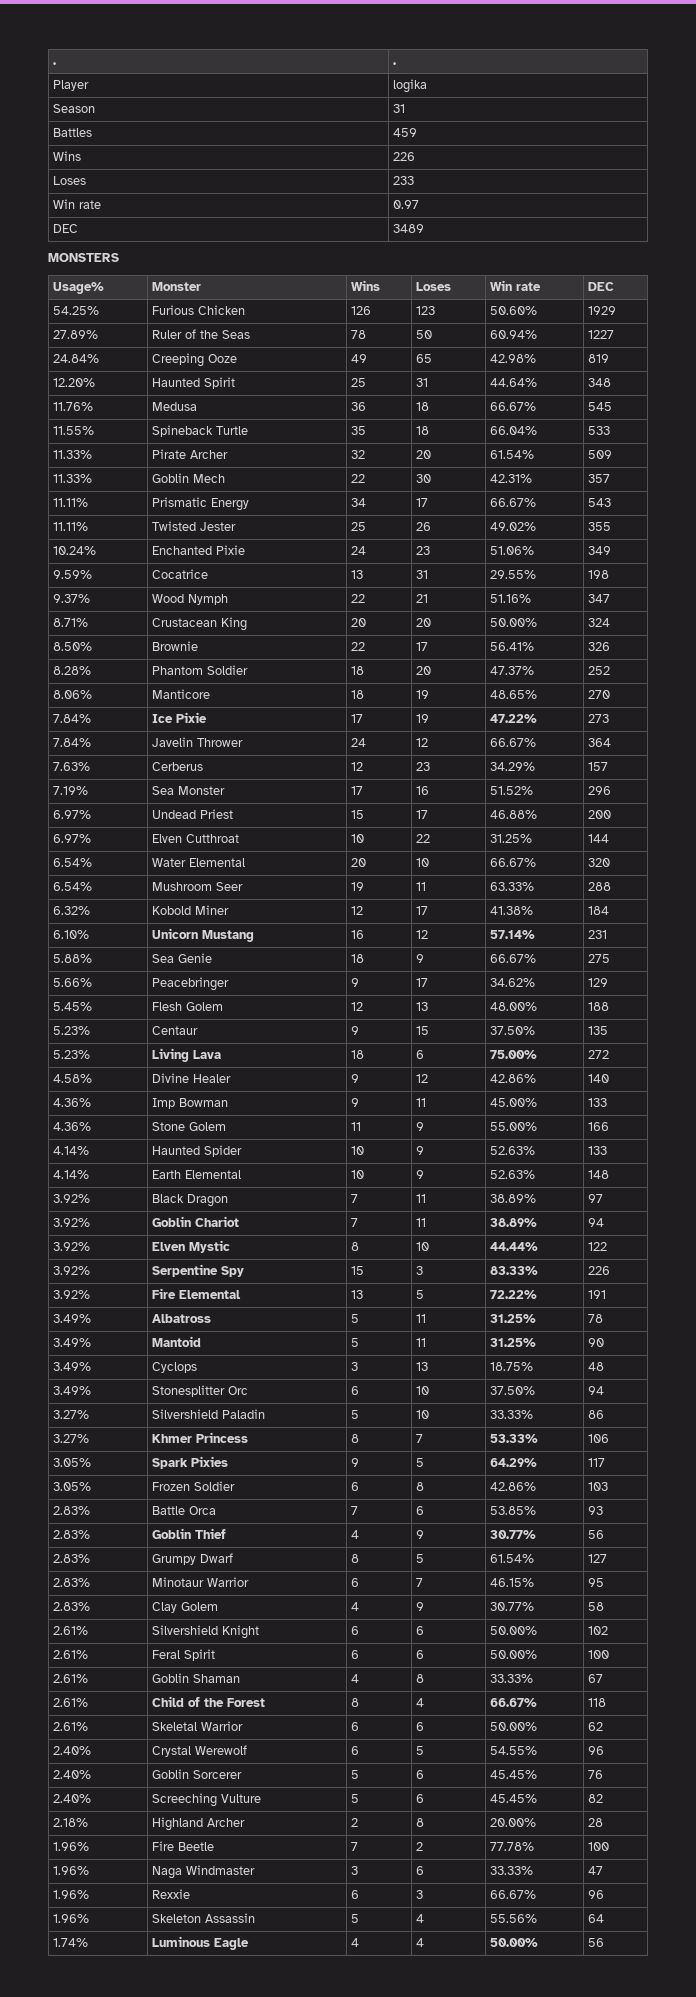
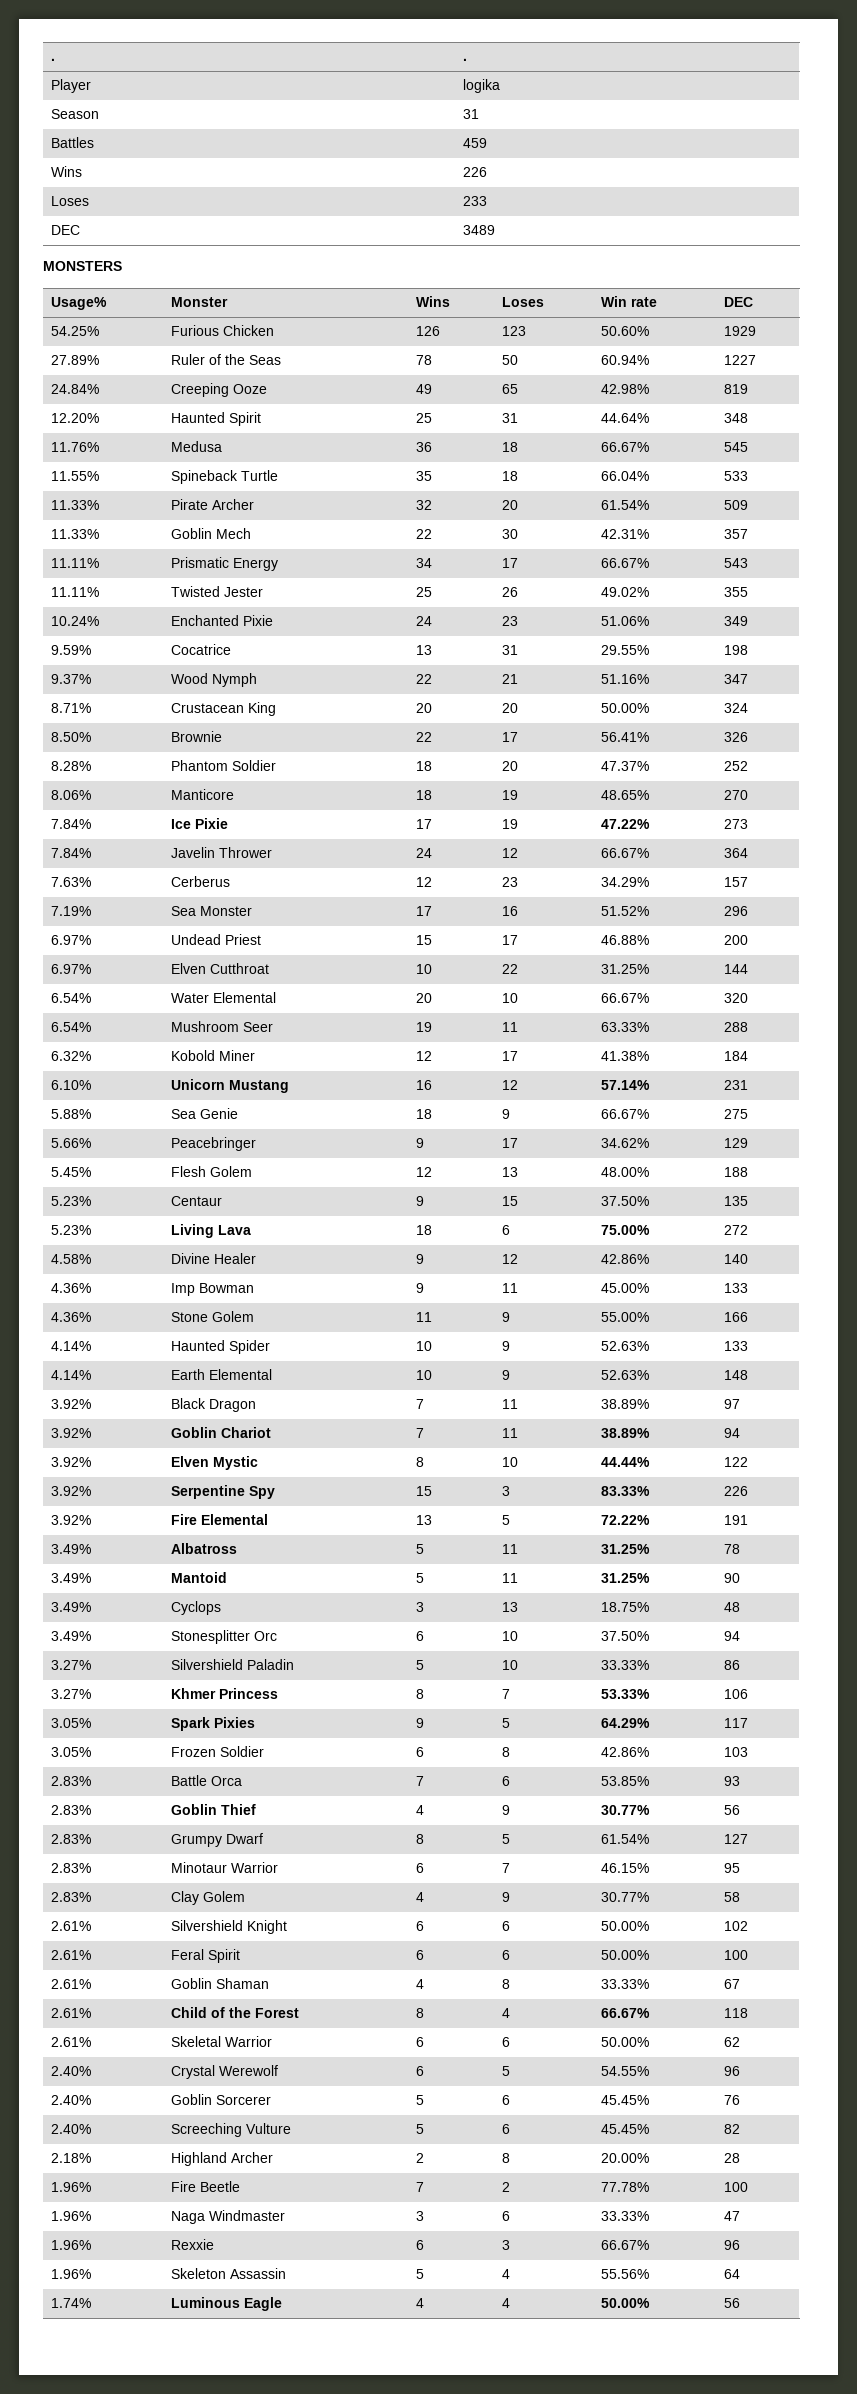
- Win rate | 0.97

